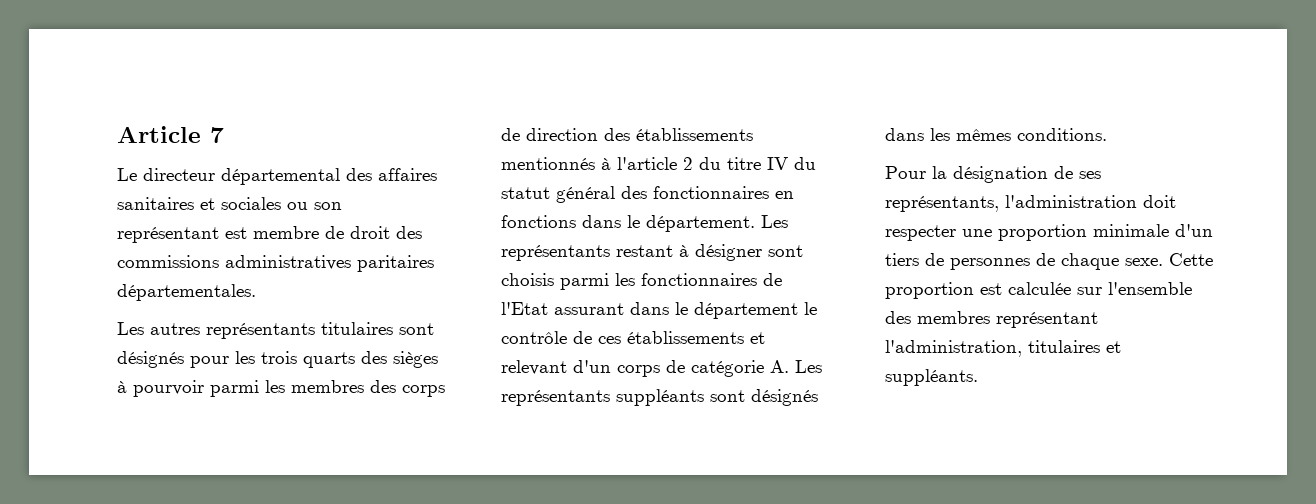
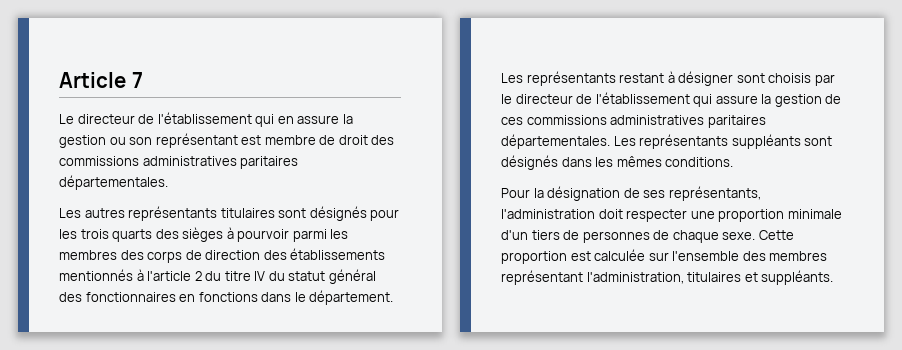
- Le directeur départemental des affaires sanitaires et sociales ou son représentant est membre de droit des commissions administratives paritaires départementales.
+ Le directeur de l'établissement qui en assure la gestion ou son représentant est membre de droit des commissions administratives paritaires départementales.
- Les représentants restant à désigner sont choisis parmi les fonctionnaires de l'Etat assurant dans le département le contrôle de ces établissements et relevant d'un corps de catégorie A. Les représentants suppléants sont désignés dans les mêmes conditions.
+ Les représentants restant à désigner sont choisis par le directeur de l'établissement qui assure la gestion de ces commissions administratives paritaires départementales. Les représentants suppléants sont désignés dans les mêmes conditions.

